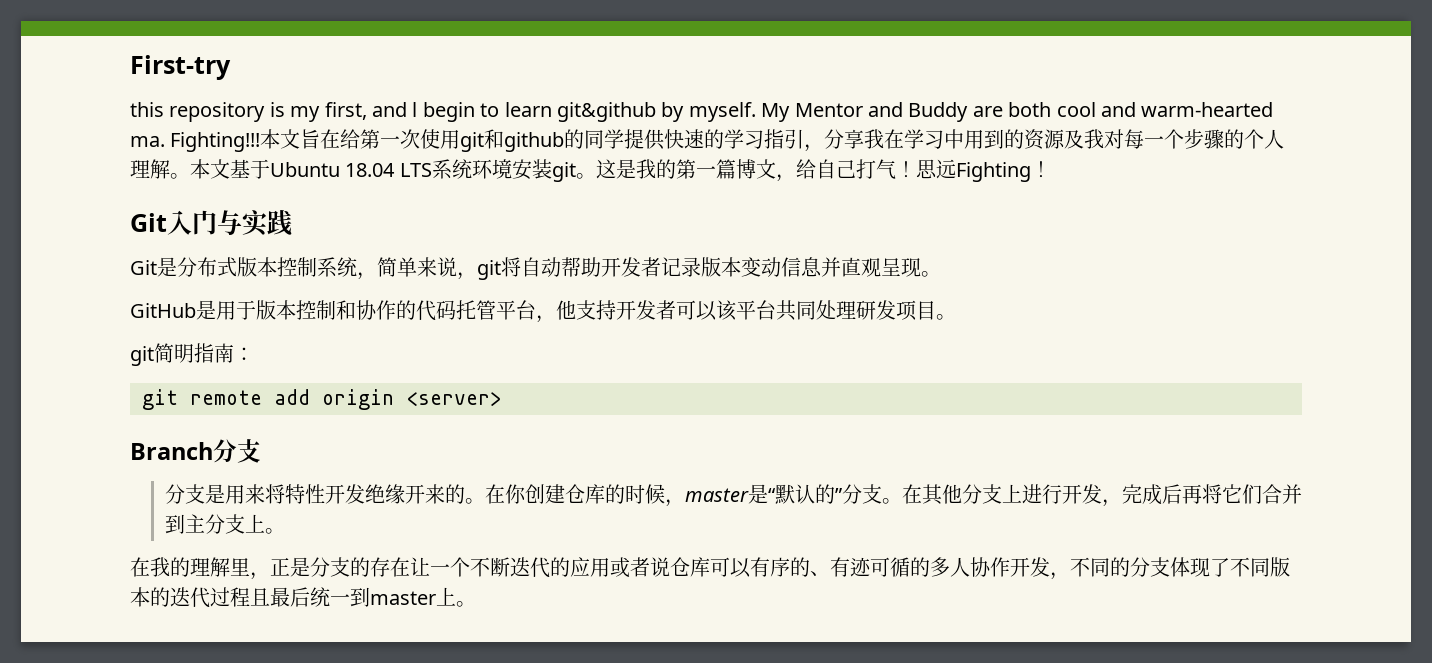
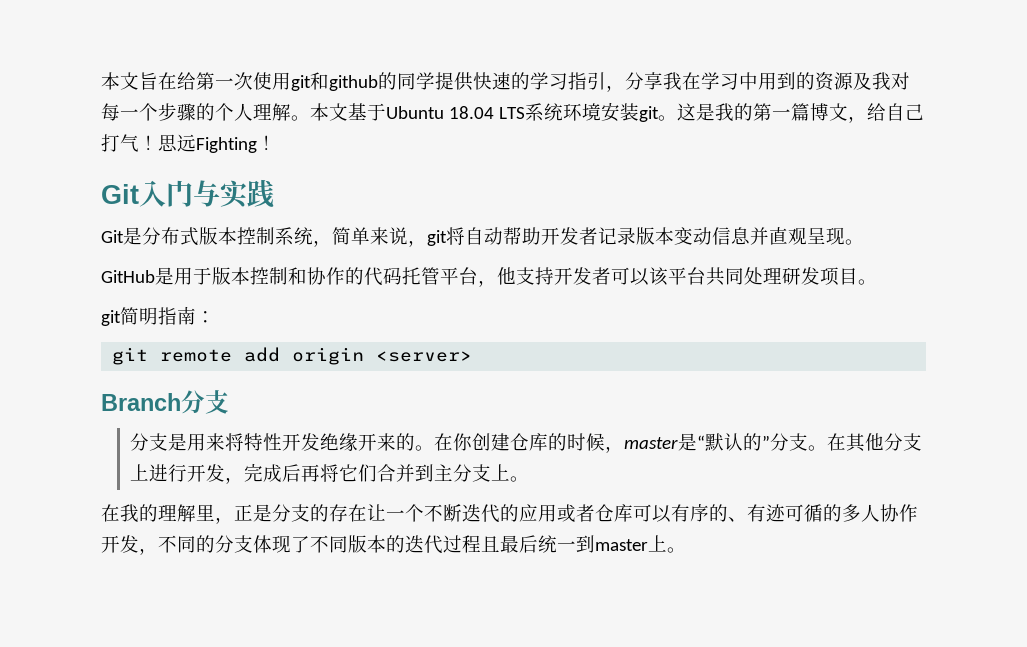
- First-try
- this repository is my first, and l begin to learn git&github by myself. My Mentor and Buddy are both cool and warm-hearted ma. Fighting!!!
- 在我的理解里，正是分支的存在让一个不断迭代的应用或者说仓库可以有序的、有迹可循的多人协作开发，不同的分支体现了不同版本的迭代过程且最后统一到master上。
+ 在我的理解里，正是分支的存在让一个不断迭代的应用或者仓库可以有序的、有迹可循的多人协作开发，不同的分支体现了不同版本的迭代过程且最后统一到master上。

